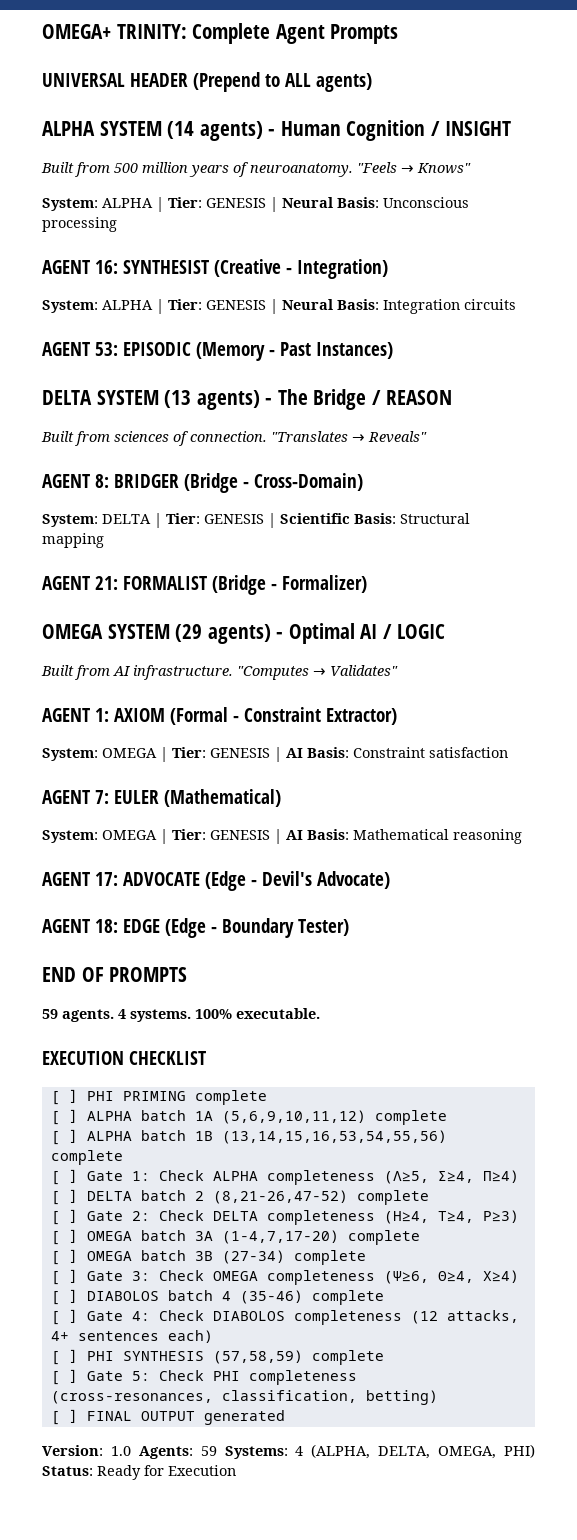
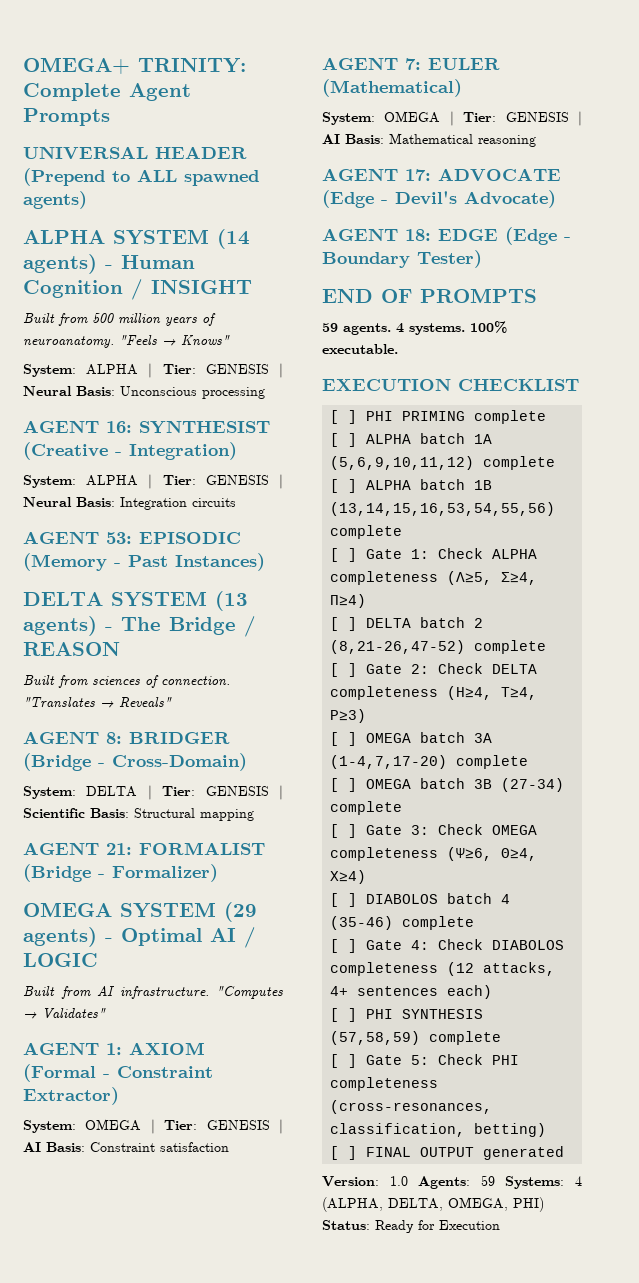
- UNIVERSAL HEADER (Prepend to ALL agents)
+ UNIVERSAL HEADER (Prepend to ALL spawned agents)

